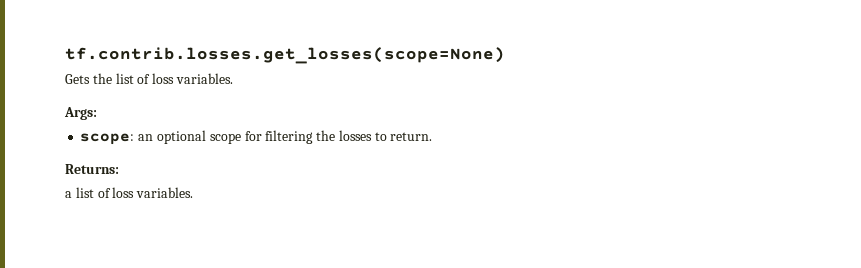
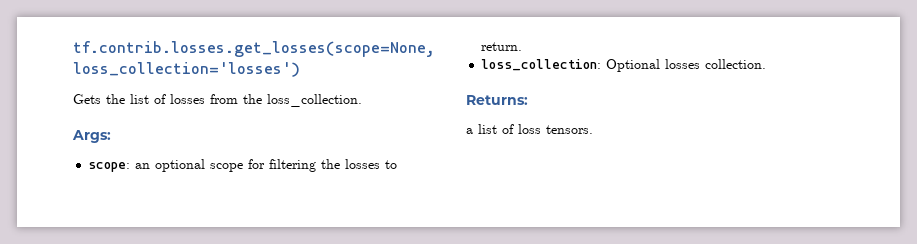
- tf.contrib.losses.get_losses(scope=None)
+ tf.contrib.losses.get_losses(scope=None, loss_collection='losses')
- Gets the list of loss variables.
+ Gets the list of losses from the loss_collection.
+ loss_collection: Optional losses collection.
- a list of loss variables.
+ a list of loss tensors.

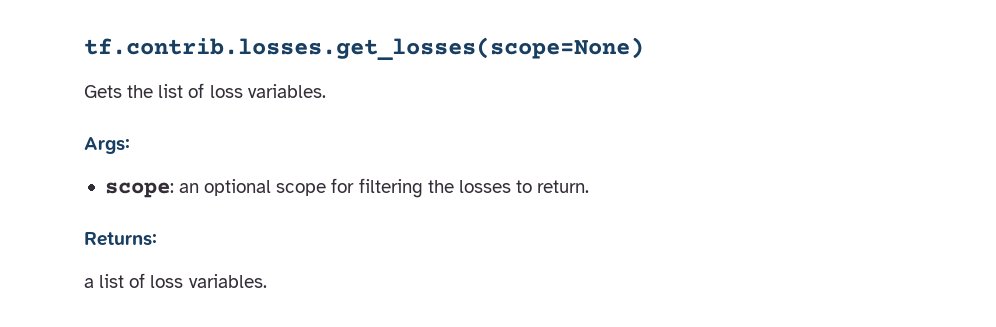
- tf.contrib.losses.get_losses(scope=None, loss_collection='losses')
+ tf.contrib.losses.get_losses(scope=None)
- Gets the list of losses from the loss_collection.
+ Gets the list of loss variables.
- loss_collection: Optional losses collection.
- a list of loss tensors.
+ a list of loss variables.

